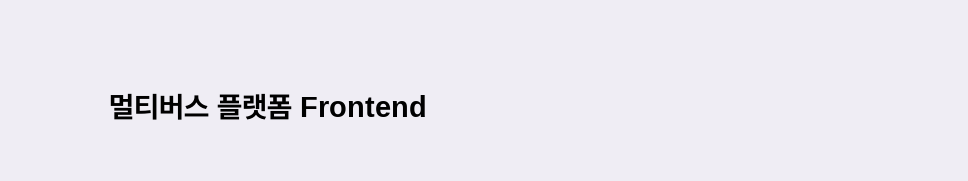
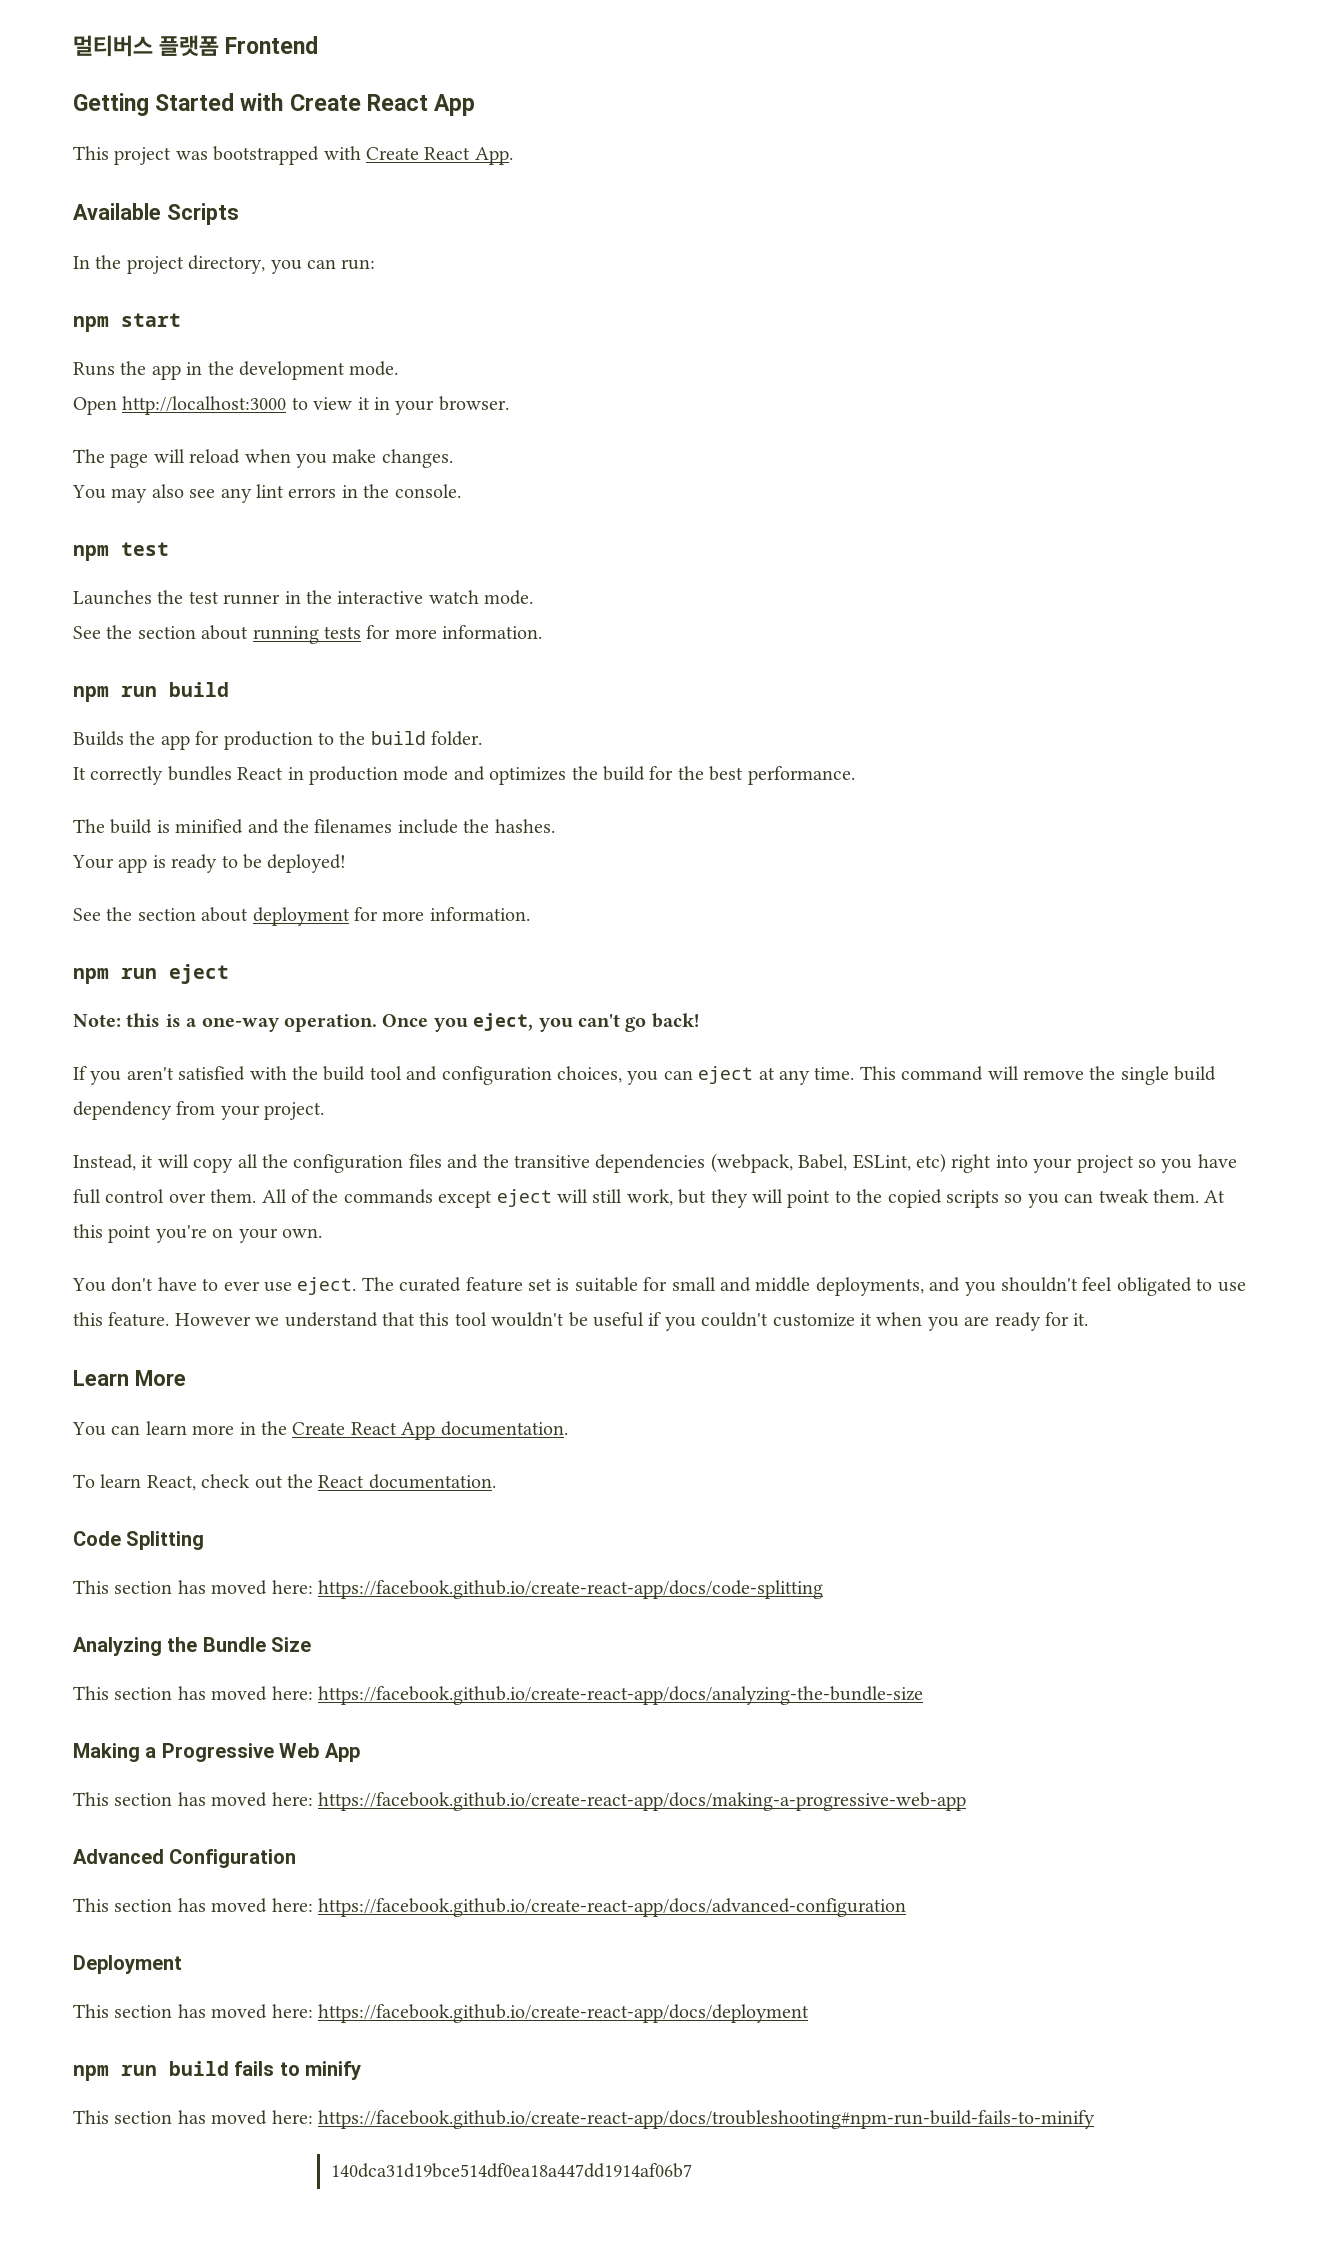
+ Getting Started with Create React App
+ This project was bootstrapped with Create React App.
+ Available Scripts
+ In the project directory, you can run:
+ npm start
+ Runs the app in the development mode.
+ Open http://localhost:3000 to view it in your browser.
+ The page will reload when you make changes.
+ You may also see any lint errors in the console.
+ npm test
+ Launches the test runner in the interactive watch mode.
+ See the section about running tests for more information.
+ npm run build
+ Builds the app for production to the build folder.
+ It correctly bundles React in production mode and optimizes the build for the best performance.
+ The build is minified and the filenames include the hashes.
+ Your app is ready to be deployed!
+ See the section about deployment for more information.
+ npm run eject
+ Note: this is a one-way operation. Once you eject, you can't go back!
+ If you aren't satisfied with the build tool and configuration choices, you can eject at any time. This command will remove the single build dependency from your project.
+ Instead, it will copy all the configuration files and the transitive dependencies (webpack, Babel, ESLint, etc) right into your project so you have full control over them. All of the commands except eject will still work, but they will point to the copied scripts so you can tweak them. At this point you're on your own.
+ You don't have to ever use eject. The curated feature set is suitable for small and middle deployments, and you shouldn't feel obligated to use this feature. However we understand that this tool wouldn't be useful if you couldn't customize it when you are ready for it.
+ Learn More
+ You can learn more in the Create React App documentation.
+ To learn React, check out the React documentation.
+ Code Splitting
+ This section has moved here: https://facebook.github.io/create-react-app/docs/code-splitting
+ Analyzing the Bundle Size
+ This section has moved here: https://facebook.github.io/create-react-app/docs/analyzing-the-bundle-size
+ Making a Progressive Web App
+ This section has moved here: https://facebook.github.io/create-react-app/docs/making-a-progressive-web-app
+ Advanced Configuration
+ This section has moved here: https://facebook.github.io/create-react-app/docs/advanced-configuration
+ Deployment
+ This section has moved here: https://facebook.github.io/create-react-app/docs/deployment
+ npm run build fails to minify
+ This section has moved here: https://facebook.github.io/create-react-app/docs/troubleshooting#npm-run-build-fails-to-minify
+ 140dca31d19bce514df0ea18a447dd1914af06b7

